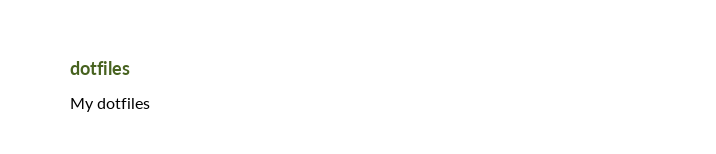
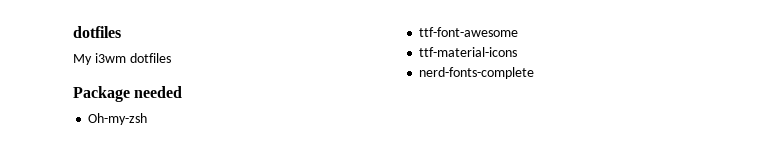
- My dotfiles
+ My i3wm dotfiles
+ Package needed
+ Oh-my-zsh
+ ttf-font-awesome
+ ttf-material-icons
+ nerd-fonts-complete

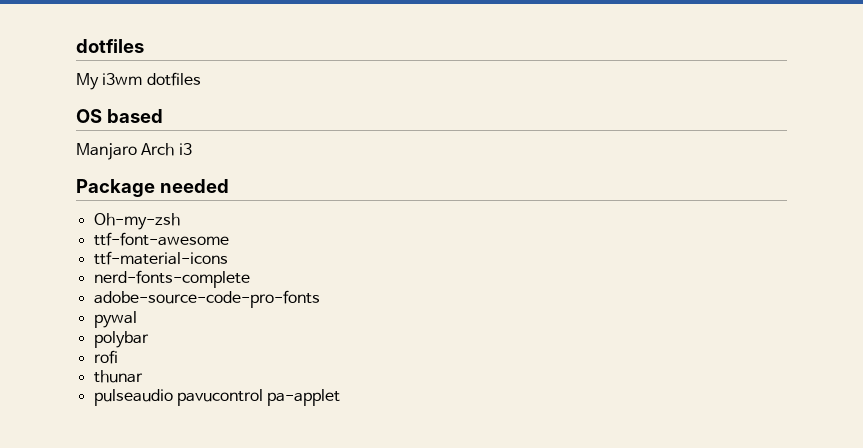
+ OS based
+ Manjaro Arch i3
+ adobe-source-code-pro-fonts
+ pywal
+ polybar
+ rofi
+ thunar
+ pulseaudio pavucontrol pa-applet

